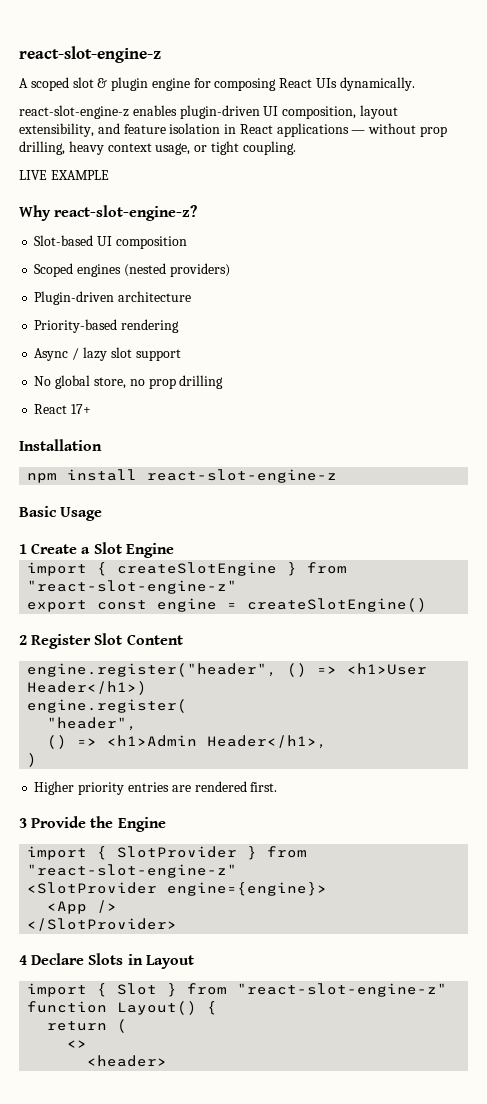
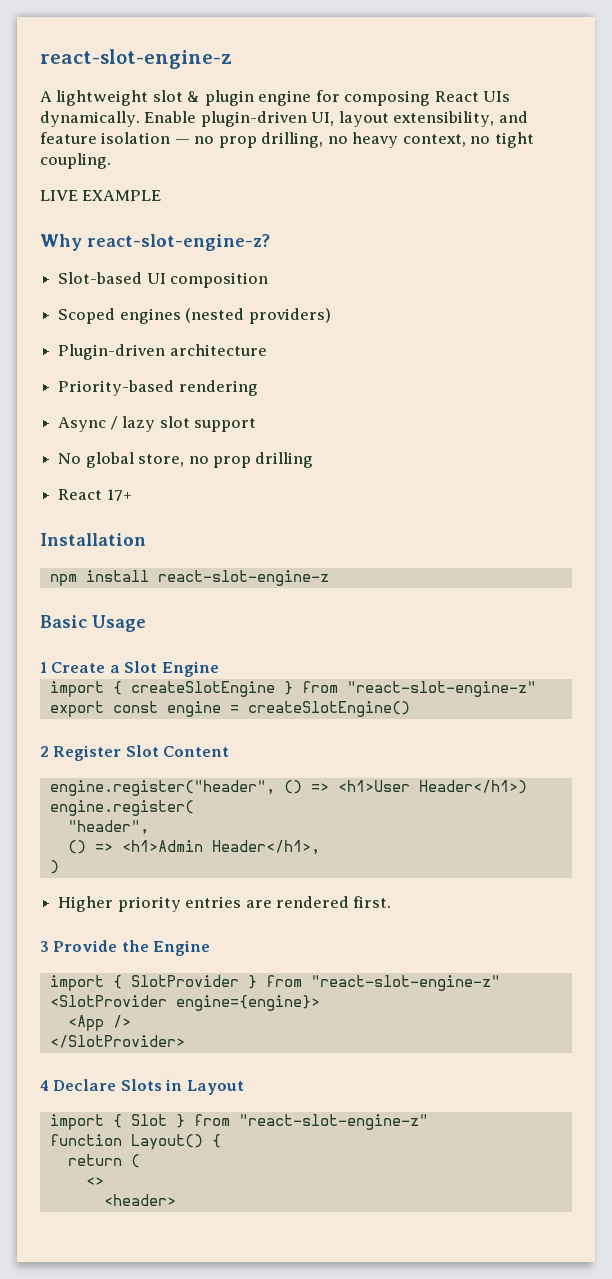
- A scoped slot & plugin engine for composing React UIs dynamically.
- react-slot-engine-z enables plugin-driven UI composition, layout extensibility, and feature isolation in React applications — without prop drilling, heavy context usage, or tight coupling.
+ A lightweight slot & plugin engine for composing React UIs dynamically. Enable plugin-driven UI, layout extensibility, and feature isolation — no prop drilling, no heavy context, no tight coupling.

